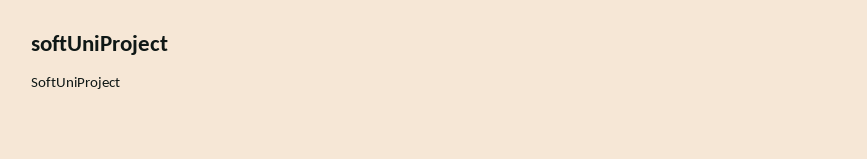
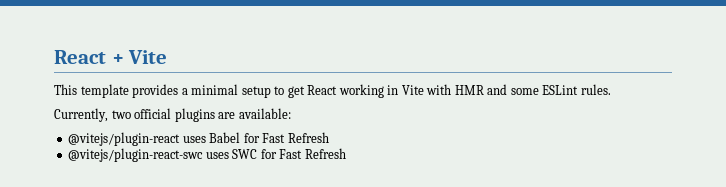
- softUniProject
- SoftUniProject
+ React + Vite
+ This template provides a minimal setup to get React working in Vite with HMR and some ESLint rules.
+ Currently, two official plugins are available:
+ @vitejs/plugin-react uses Babel for Fast Refresh
+ @vitejs/plugin-react-swc uses SWC for Fast Refresh

